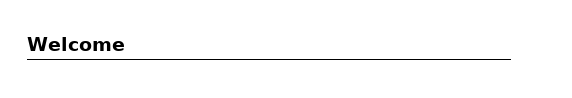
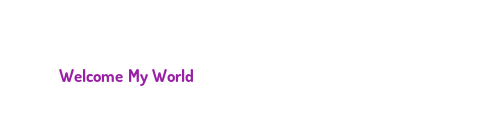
- Welcome
+ Welcome My World

